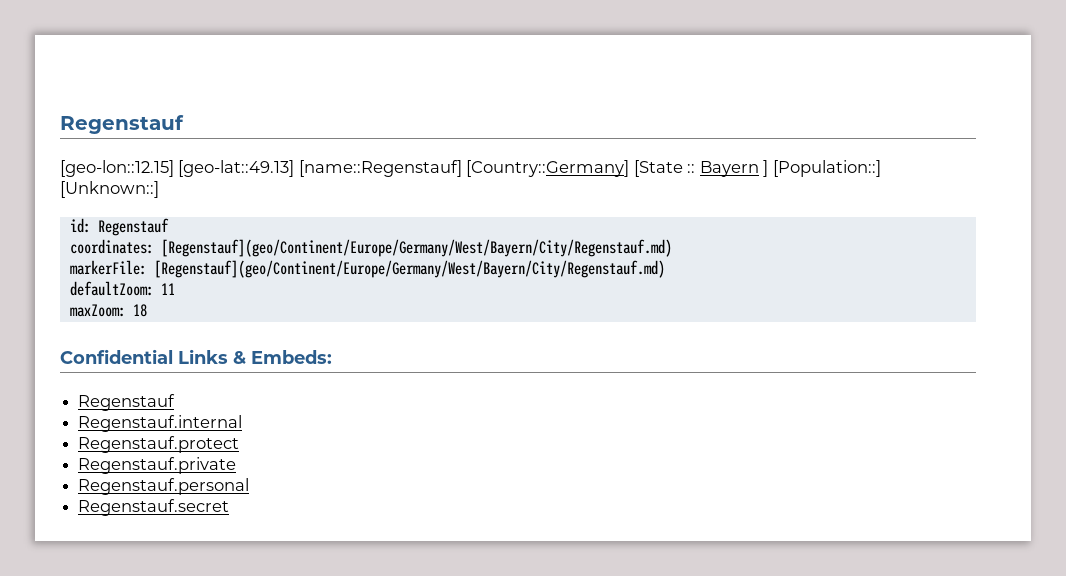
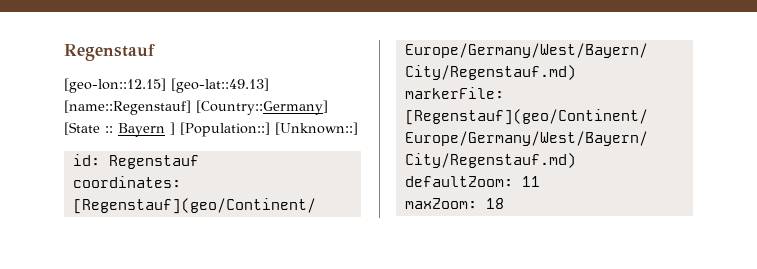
- Confidential Links & Embeds:
- Regenstauf
- Regenstauf.internal
- Regenstauf.protect
- Regenstauf.private
- Regenstauf.personal
- Regenstauf.secret

